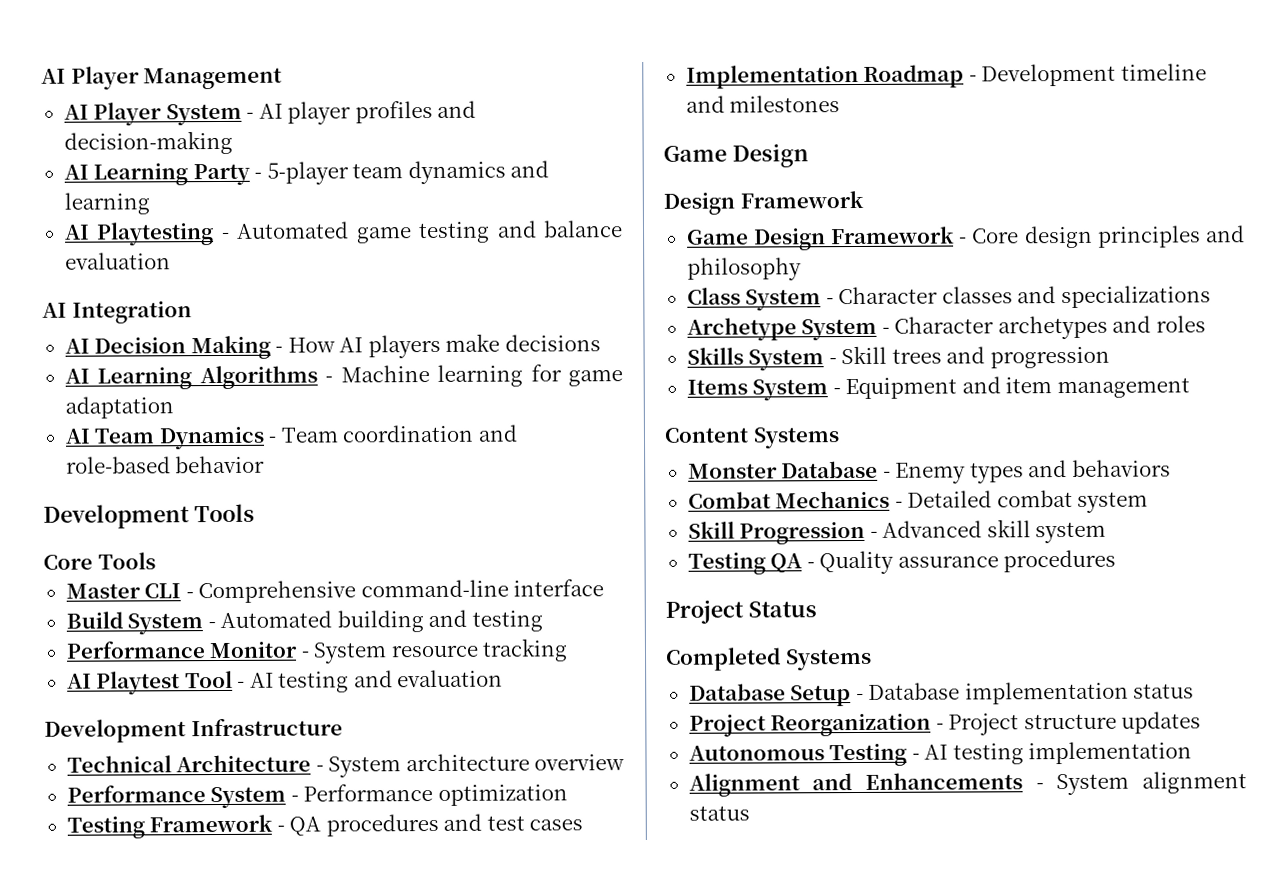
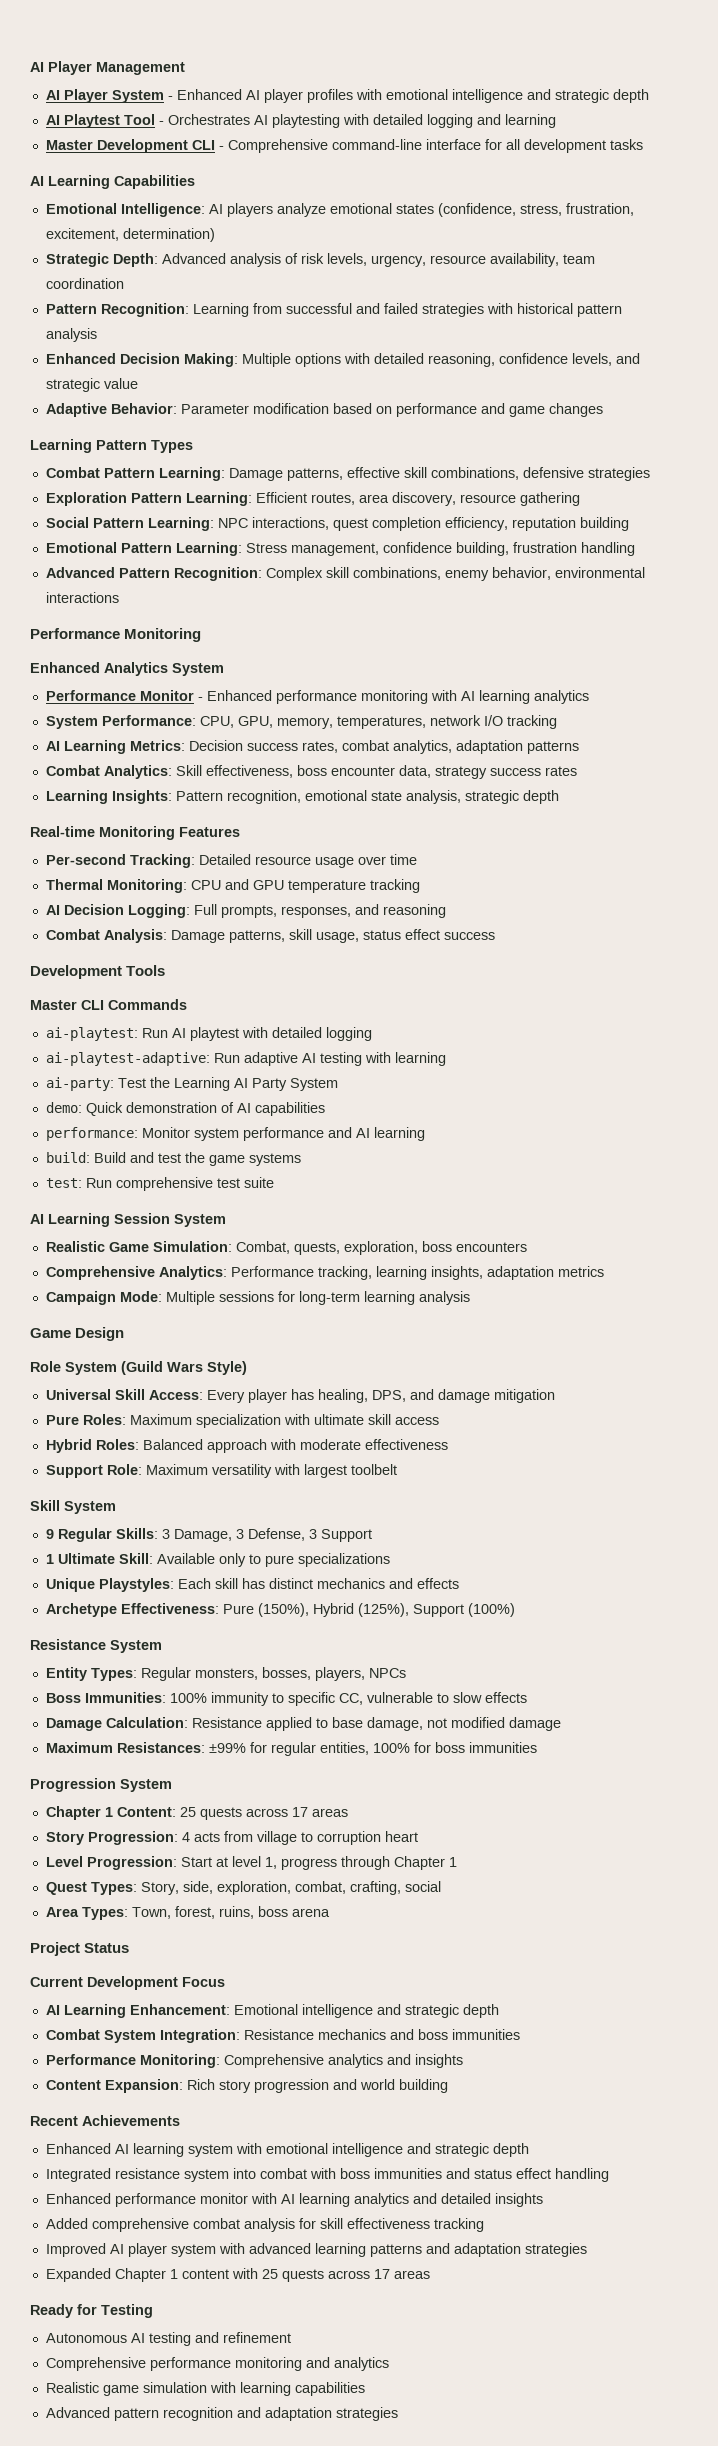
- AI Player System - AI player profiles and decision-making
- AI Learning Party - 5-player team dynamics and learning
- AI Playtesting - Automated game testing and balance evaluation
- AI Integration
- AI Decision Making - How AI players make decisions
- AI Learning Algorithms - Machine learning for game adaptation
- AI Team Dynamics - Team coordination and role-based behavior
+ AI Player System - Enhanced AI player profiles with emotional intelligence and strategic depth
+ AI Playtest Tool - Orchestrates AI playtesting with detailed logging and learning
+ Master Development CLI - Comprehensive command-line interface for all development tasks
+ AI Learning Capabilities
+ Emotional Intelligence: AI players analyze emotional states (confidence, stress, frustration, excitement, determination)
+ Strategic Depth: Advanced analysis of risk levels, urgency, resource availability, team coordination
+ Pattern Recognition: Learning from successful and failed strategies with historical pattern analysis
+ Enhanced Decision Making: Multiple options with detailed reasoning, confidence levels, and strategic value
+ Adaptive Behavior: Parameter modification based on performance and game changes
+ Learning Pattern Types
+ Combat Pattern Learning: Damage patterns, effective skill combinations, defensive strategies
+ Exploration Pattern Learning: Efficient routes, area discovery, resource gathering
+ Social Pattern Learning: NPC interactions, quest completion efficiency, reputation building
+ Emotional Pattern Learning: Stress management, confidence building, frustration handling
+ Advanced Pattern Recognition: Complex skill combinations, enemy behavior, environmental interactions
+ Performance Monitoring
+ Enhanced Analytics System
+ Performance Monitor - Enhanced performance monitoring with AI learning analytics
+ System Performance: CPU, GPU, memory, temperatures, network I/O tracking
+ AI Learning Metrics: Decision success rates, combat analytics, adaptation patterns
+ Combat Analytics: Skill effectiveness, boss encounter data, strategy success rates
+ Learning Insights: Pattern recognition, emotional state analysis, strategic depth
+ Real-time Monitoring Features
+ Per-second Tracking: Detailed resource usage over time
+ Thermal Monitoring: CPU and GPU temperature tracking
+ AI Decision Logging: Full prompts, responses, and reasoning
+ Combat Analysis: Damage patterns, skill usage, status effect success
  Development Tools
- Core Tools
- Master CLI - Comprehensive command-line interface
- Build System - Automated building and testing
- Performance Monitor - System resource tracking
- AI Playtest Tool - AI testing and evaluation
- Development Infrastructure
- Technical Architecture - System architecture overview
- Performance System - Performance optimization
- Testing Framework - QA procedures and test cases
- Implementation Roadmap - Development timeline and milestones
+ Master CLI Commands
+ ai-playtest: Run AI playtest with detailed logging
+ ai-playtest-adaptive: Run adaptive AI testing with learning
+ ai-party: Test the Learning AI Party System
+ demo: Quick demonstration of AI capabilities
+ performance: Monitor system performance and AI learning
+ build: Build and test the game systems
+ test: Run comprehensive test suite
+ AI Learning Session System
+ Realistic Game Simulation: Combat, quests, exploration, boss encounters
+ Comprehensive Analytics: Performance tracking, learning insights, adaptation metrics
+ Campaign Mode: Multiple sessions for long-term learning analysis
  Game Design
- Design Framework
- Game Design Framework - Core design principles and philosophy
- Class System - Character classes and specializations
- Archetype System - Character archetypes and roles
- Skills System - Skill trees and progression
- Items System - Equipment and item management
- Content Systems
- Monster Database - Enemy types and behaviors
- Combat Mechanics - Detailed combat system
- Skill Progression - Advanced skill system
- Testing QA - Quality assurance procedures
+ Role System (Guild Wars Style)
+ Universal Skill Access: Every player has healing, DPS, and damage mitigation
+ Pure Roles: Maximum specialization with ultimate skill access
+ Hybrid Roles: Balanced approach with moderate effectiveness
+ Support Role: Maximum versatility with largest toolbelt
+ Skill System
+ 9 Regular Skills: 3 Damage, 3 Defense, 3 Support
+ 1 Ultimate Skill: Available only to pure specializations
+ Unique Playstyles: Each skill has distinct mechanics and effects
+ Archetype Effectiveness: Pure (150%), Hybrid (125%), Support (100%)
+ Resistance System
+ Entity Types: Regular monsters, bosses, players, NPCs
+ Boss Immunities: 100% immunity to specific CC, vulnerable to slow effects
+ Damage Calculation: Resistance applied to base damage, not modified damage
+ Maximum Resistances: ±99% for regular entities, 100% for boss immunities
+ Progression System
+ Chapter 1 Content: 25 quests across 17 areas
+ Story Progression: 4 acts from village to corruption heart
+ Level Progression: Start at level 1, progress through Chapter 1
+ Quest Types: Story, side, exploration, combat, crafting, social
+ Area Types: Town, forest, ruins, boss arena
  Project Status
- Completed Systems
- Database Setup - Database implementation status
- Project Reorganization - Project structure updates
- Autonomous Testing - AI testing implementation
- Alignment and Enhancements - System alignment status
+ Current Development Focus
+ AI Learning Enhancement: Emotional intelligence and strategic depth
+ Combat System Integration: Resistance mechanics and boss immunities
+ Performance Monitoring: Comprehensive analytics and insights
+ Content Expansion: Rich story progression and world building
+ Recent Achievements
+ Enhanced AI learning system with emotional intelligence and strategic depth
+ Integrated resistance system into combat with boss immunities and status effect handling
+ Enhanced performance monitor with AI learning analytics and detailed insights
+ Added comprehensive combat analysis for skill effectiveness tracking
+ Improved AI player system with advanced learning patterns and adaptation strategies
+ Expanded Chapter 1 content with 25 quests across 17 areas
+ Ready for Testing
+ Autonomous AI testing and refinement
+ Comprehensive performance monitoring and analytics
+ Realistic game simulation with learning capabilities
+ Advanced pattern recognition and adaptation strategies

